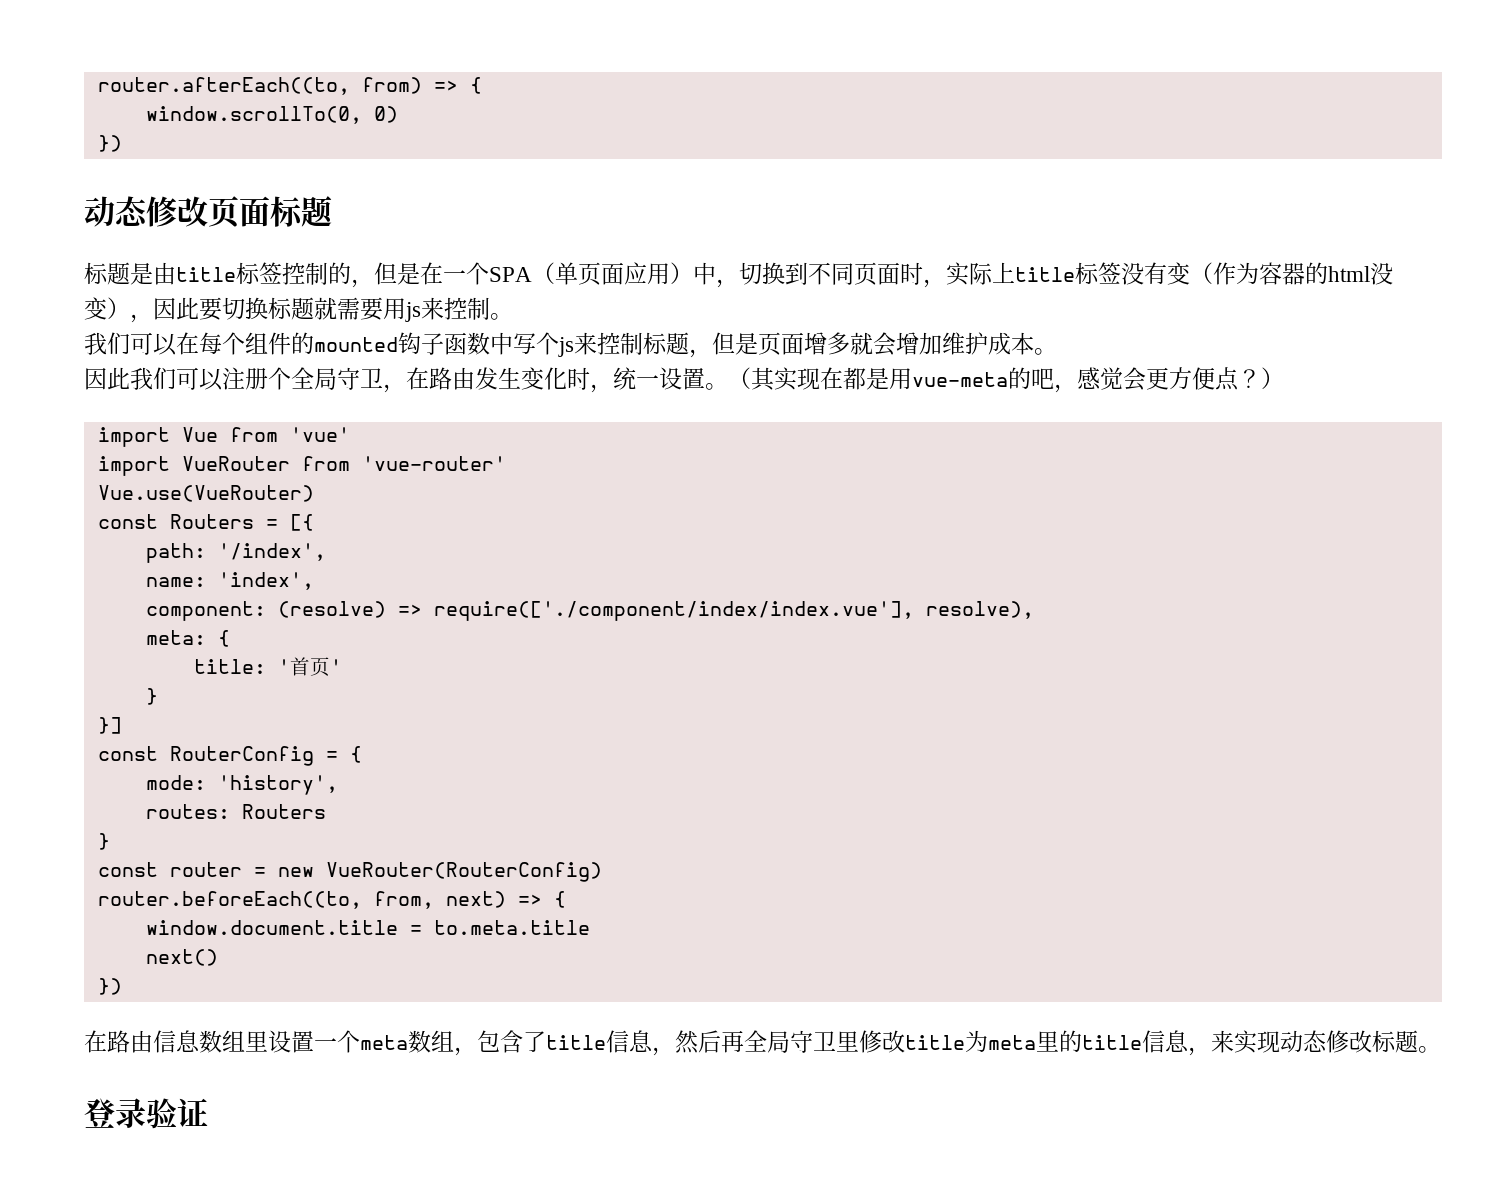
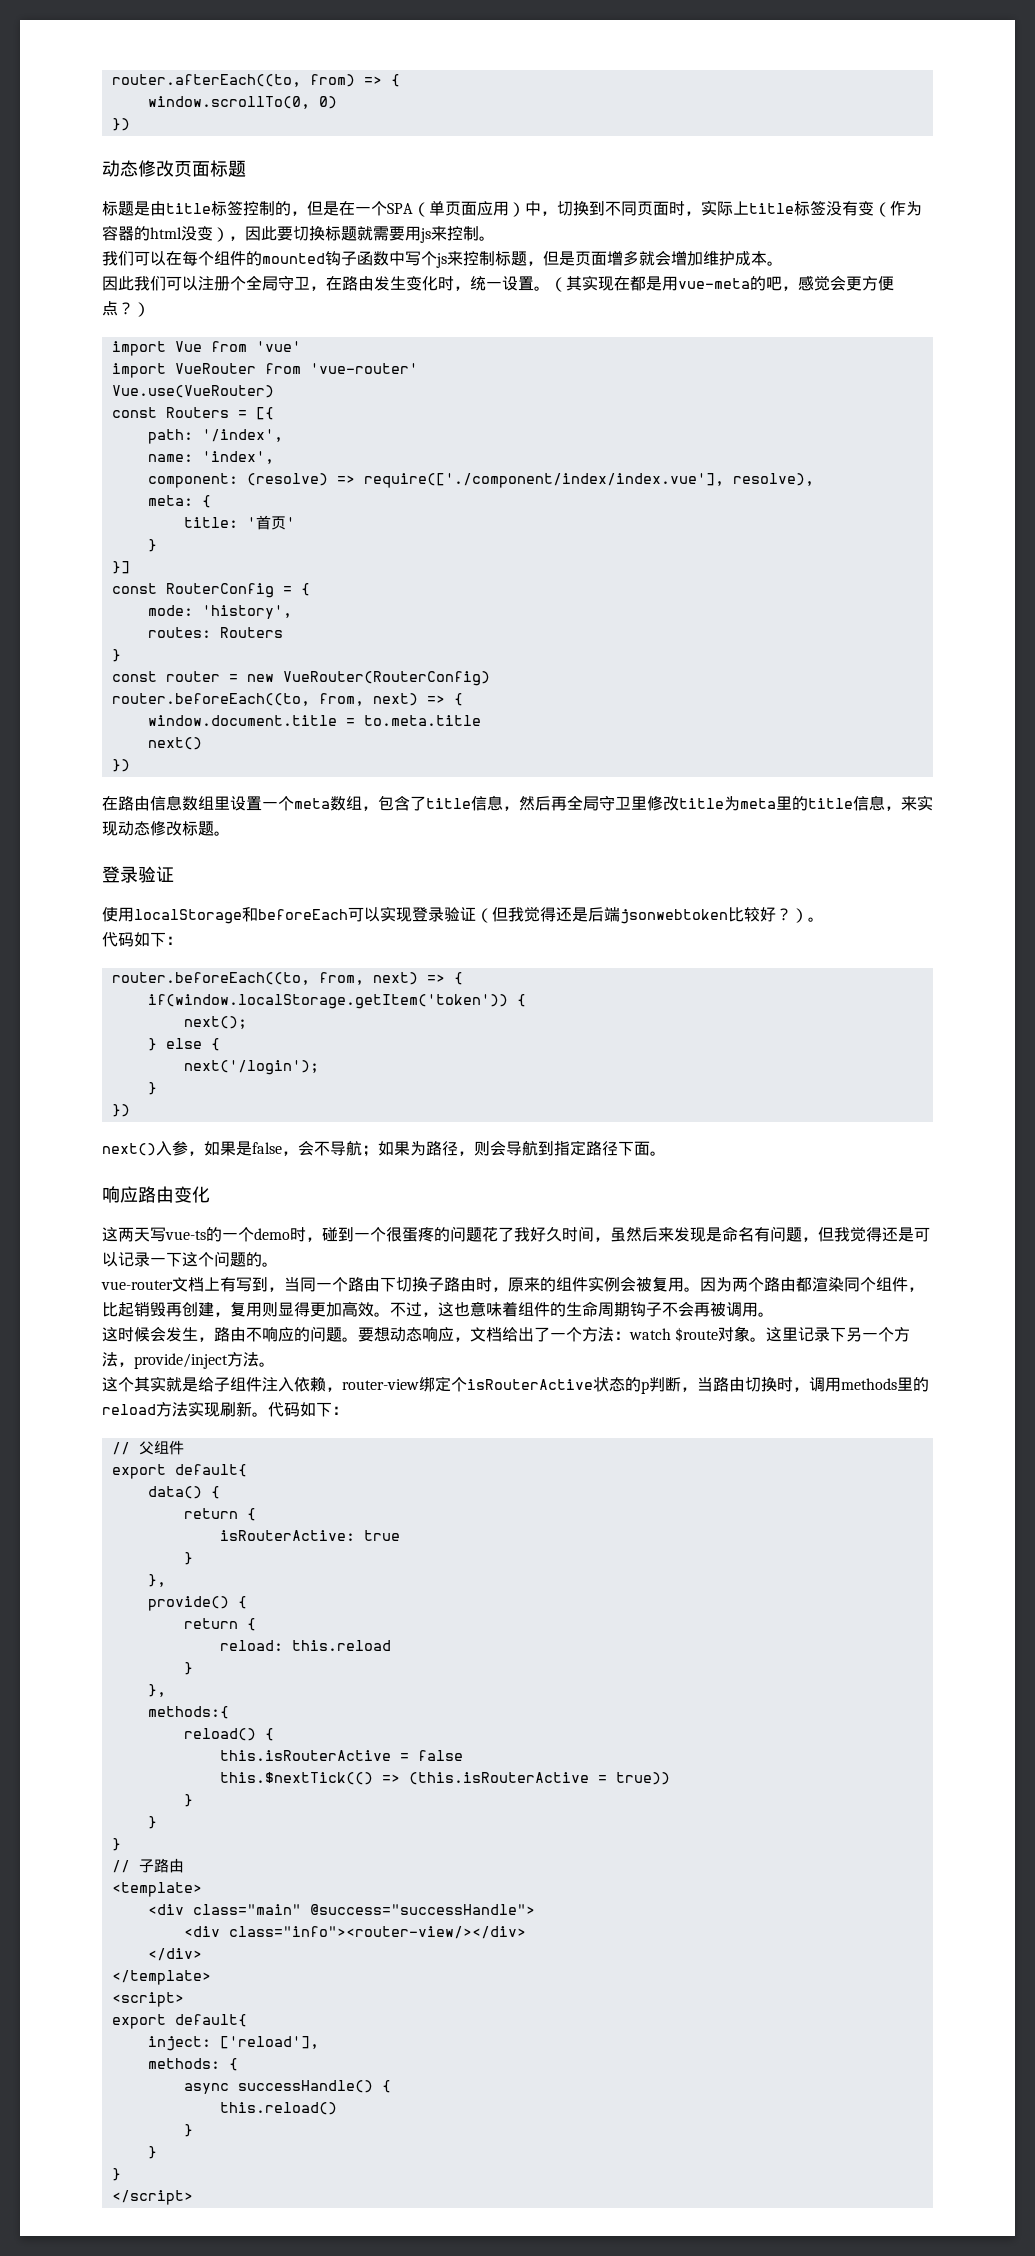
+ 使用localStorage和beforeEach可以实现登录验证（但我觉得还是后端jsonwebtoken比较好？）。
+ 代码如下：
+ router.beforeEach((to, from, next) => {
+ if(window.localStorage.getItem('token')) {
+ next();
+ } else {
+ next('/login');
+ }
+ })
+ next()入参，如果是false，会不导航；如果为路径，则会导航到指定路径下面。
+ 响应路由变化
+ 这两天写vue-ts的一个demo时，碰到一个很蛋疼的问题花了我好久时间，虽然后来发现是命名有问题，但我觉得还是可以记录一下这个问题的。
+ vue-router文档上有写到，当同一个路由下切换子路由时，原来的组件实例会被复用。因为两个路由都渲染同个组件，比起销毁再创建，复用则显得更加高效。不过，这也意味着组件的生命周期钩子不会再被调用。
+ 这时候会发生，路由不响应的问题。要想动态响应，文档给出了一个方法：watch $route对象。这里记录下另一个方法，provide/inject方法。
+ 这个其实就是给子组件注入依赖，router-view绑定个isRouterActive状态的p判断，当路由切换时，调用methods里的reload方法实现刷新。代码如下：
+ // 父组件
+ export default{
+ data() {
+ return {
+ isRouterActive: true
+ }
+ },
+ provide() {
+ return {
+ reload: this.reload
+ }
+ },
+ methods:{
+ reload() {
+ this.isRouterActive = false
+ this.$nextTick(() => (this.isRouterActive = true))
+ }
+ }
+ }
+ // 子路由
+ <template>
+ <div class="main" @success="successHandle">
+ <div class="info"><router-view/></div>
+ </div>
+ </template>
+ <script>
+ export default{
+ inject: ['reload'],
+ methods: {
+ async successHandle() {
+ this.reload()
+ }
+ }
+ }
+ </script>

